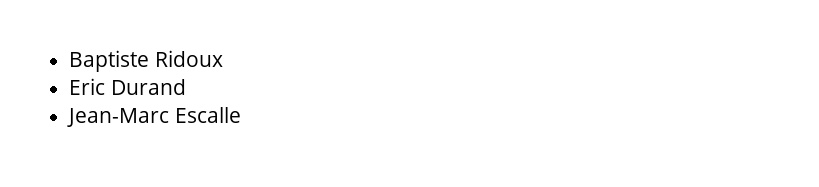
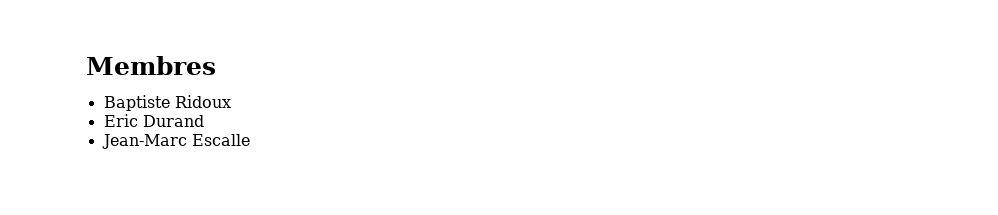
+ Membres

